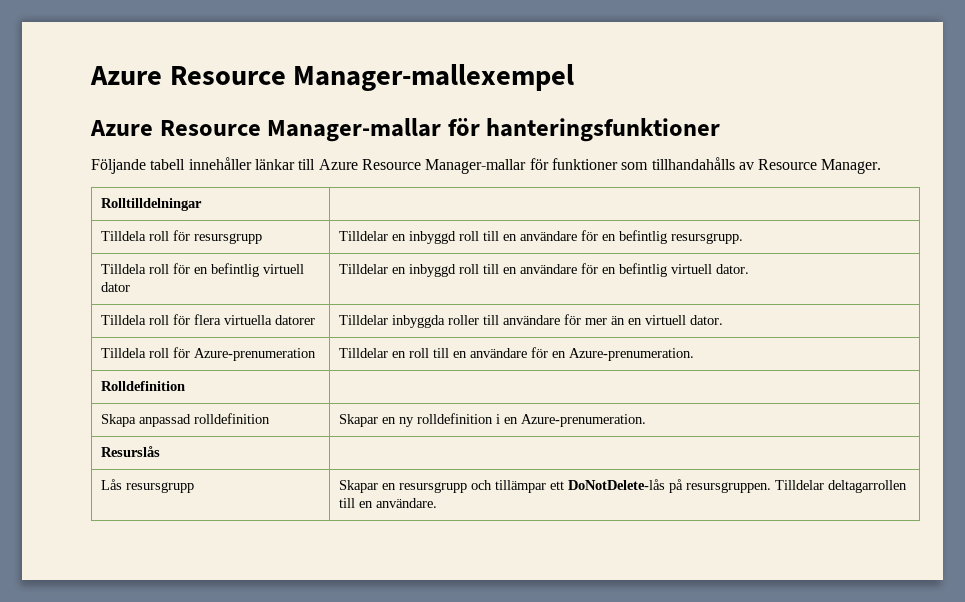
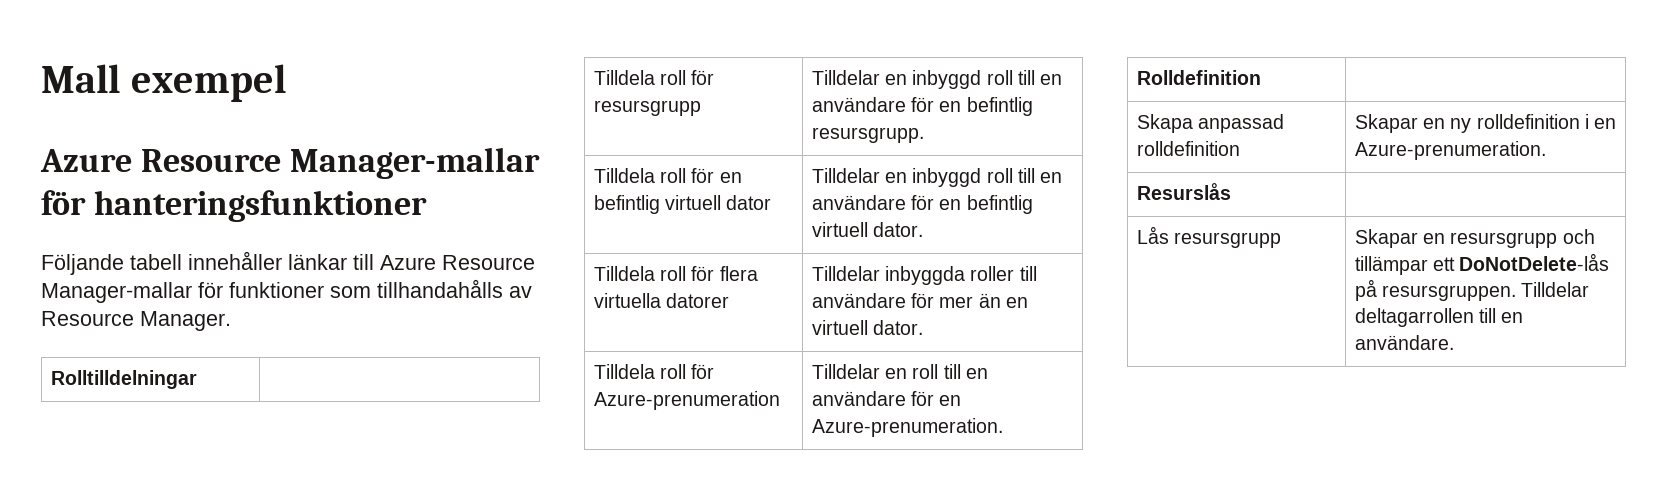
- Azure Resource Manager-mallexempel
+ Mall exempel

